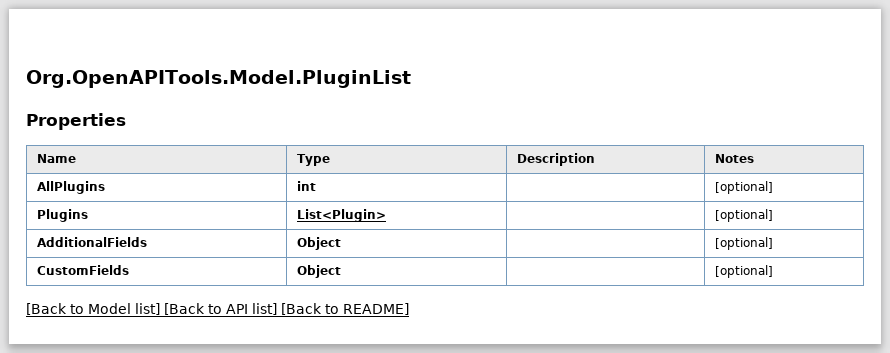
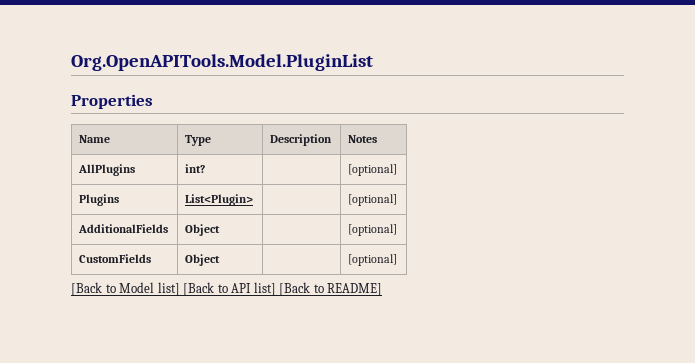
- AllPlugins | int | | [optional]
+ AllPlugins | int? | | [optional]

